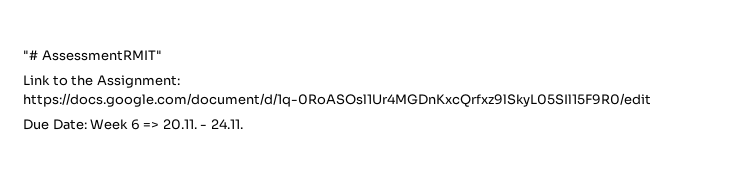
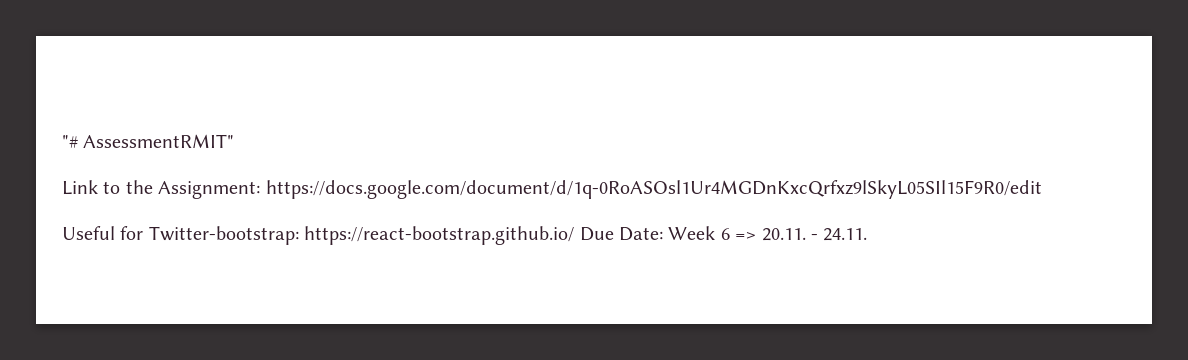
- Due Date: Week 6 => 20.11. - 24.11.
+ Useful for Twitter-bootstrap: https://react-bootstrap.github.io/ Due Date: Week 6 => 20.11. - 24.11.

